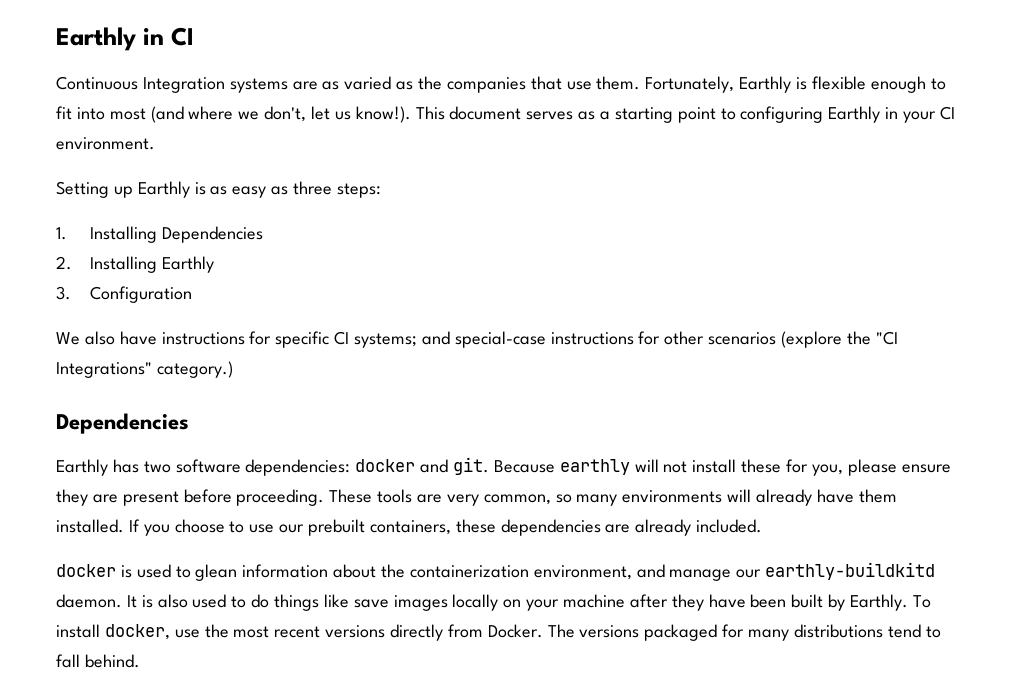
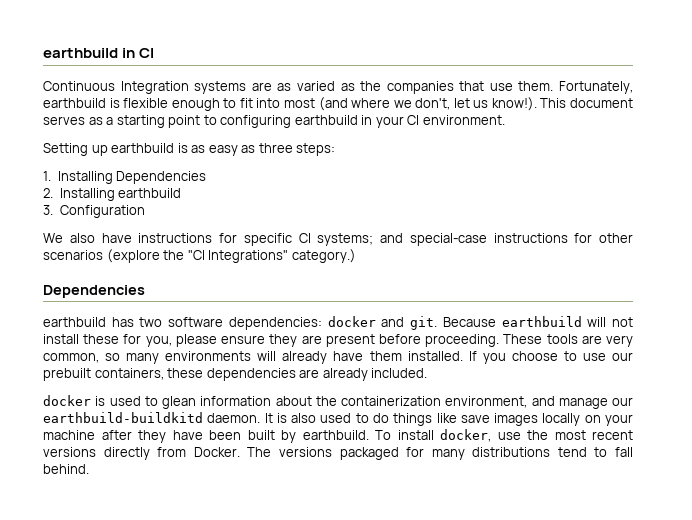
- Earthly in CI
+ earthbuild in CI
- Fortunately, Earthly is flexible enough to fit into most (and where we don't, let us know!).
+ Fortunately, earthbuild is flexible enough to fit into most (and where we don't, let us know!).
- This document serves as a starting point to configuring Earthly in your CI environment.
+ This document serves as a starting point to configuring earthbuild in your CI environment.
- Setting up Earthly is as easy as three steps:
+ Setting up earthbuild is as easy as three steps:
- 2. Installing Earthly
+ 2. Installing earthbuild
- Earthly has two software dependencies: docker and git.
+ earthbuild has two software dependencies: docker and git.
- Because earthly will not install these for you, please ensure they are present before proceeding.
+ Because earthbuild will not install these for you, please ensure they are present before proceeding.
- docker is used to glean information about the containerization environment, and manage our earthly-buildkitd daemon.
+ docker is used to glean information about the containerization environment, and manage our earthbuild-buildkitd daemon.
- It is also used to do things like save images locally on your machine after they have been built by Earthly.
+ It is also used to do things like save images locally on your machine after they have been built by earthbuild.

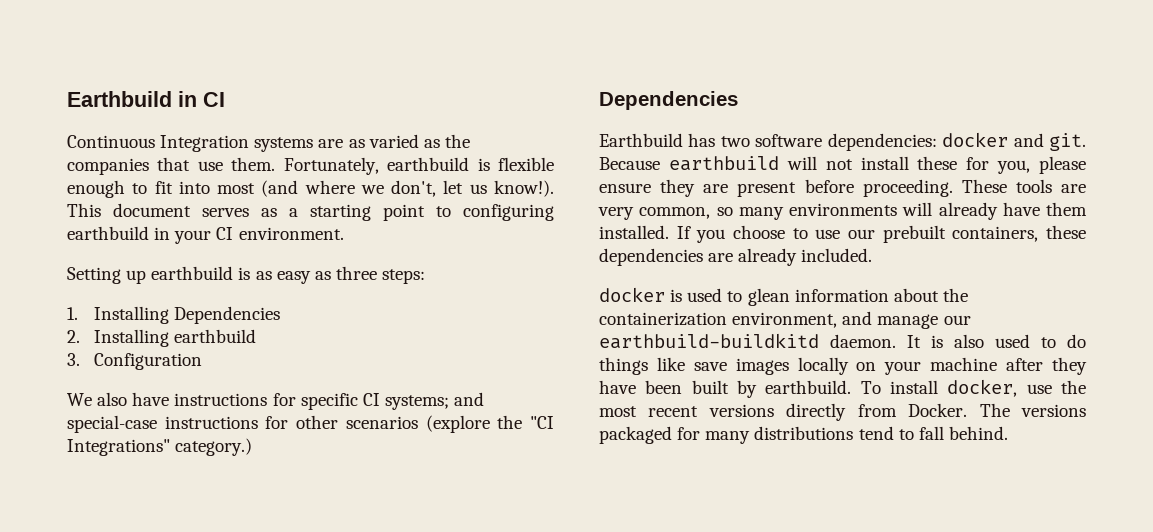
- earthbuild in CI
+ Earthbuild in CI
- earthbuild has two software dependencies: docker and git.
+ Earthbuild has two software dependencies: docker and git.

